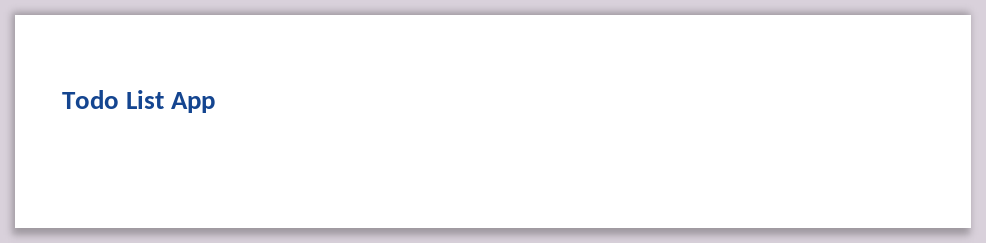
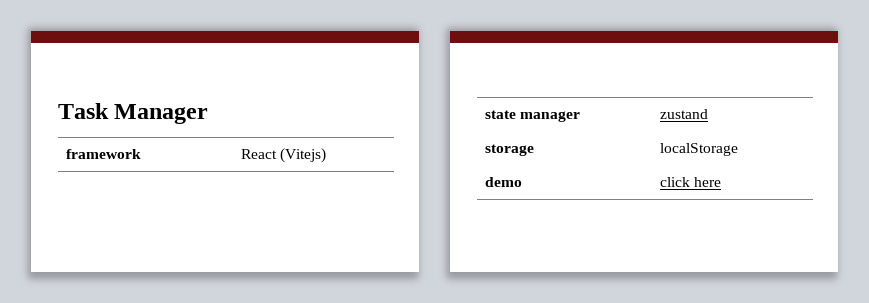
- Todo List App
+ Task Manager
+ framework | React (Vitejs)
+ state manager | zustand
+ storage | localStorage
+ demo | click here

